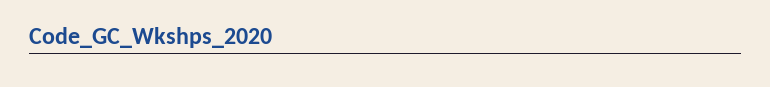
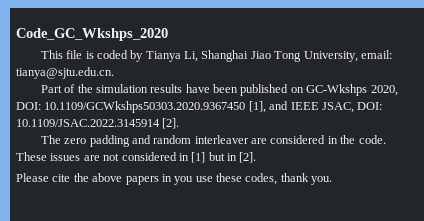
+ This file is coded by Tianya Li, Shanghai Jiao Tong University, email: tianya@sjtu.edu.cn.
+ Part of the simulation results have been published on GC-Wkshps 2020, DOI: 10.1109/GCWkshps50303.2020.9367450 [1], and IEEE JSAC, DOI: 10.1109/JSAC.2022.3145914 [2].
+ The zero padding and random interleaver are considered in the code. These issues are not considered in [1] but in [2].
+ Please cite the above papers in you use these codes, thank you.

